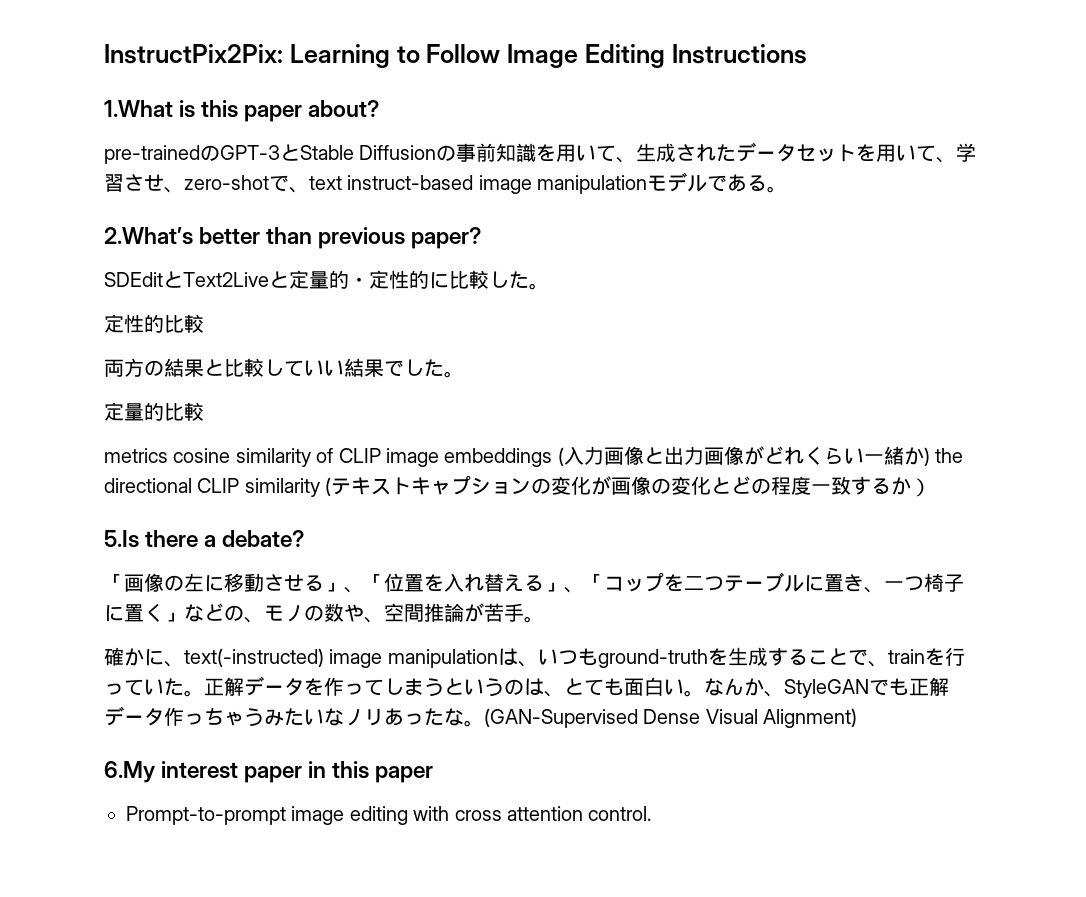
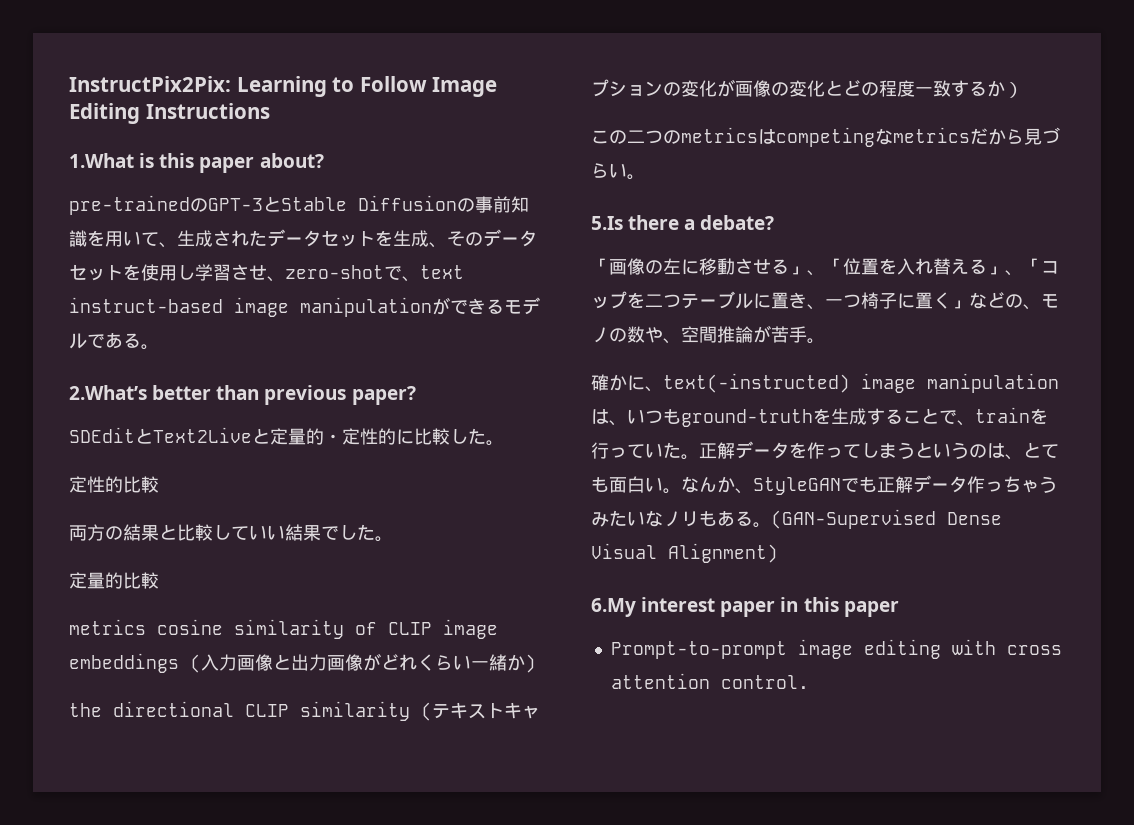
- pre-trainedのGPT-3とStable Diffusionの事前知識を用いて、生成されたデータセットを用いて、学習させ、zero-shotで、text instruct-based image manipulationモデルである。
+ pre-trainedのGPT-3とStable Diffusionの事前知識を用いて、生成されたデータセットを生成、そのデータセットを使用し学習させ、zero-shotで、text instruct-based image manipulationができるモデルである。
- metrics cosine similarity of CLIP image embeddings (入力画像と出力画像がどれくらい一緒か) the directional CLIP similarity (テキストキャプションの変化が画像の変化とどの程度一致するか）
+ metrics cosine similarity of CLIP image embeddings (入力画像と出力画像がどれくらい一緒か)
+ the directional CLIP similarity (テキストキャプションの変化が画像の変化とどの程度一致するか）
+ この二つのmetricsはcompetingなmetricsだから見づらい。
- なんか、StyleGANでも正解データ作っちゃうみたいなノリあったな。
+ なんか、StyleGANでも正解データ作っちゃうみたいなノリもある。

